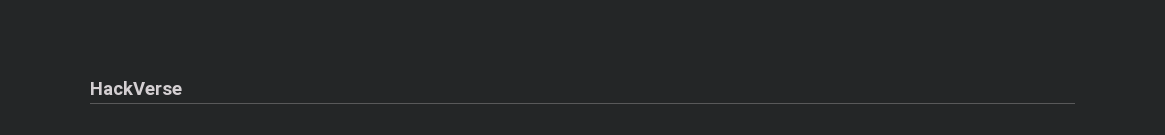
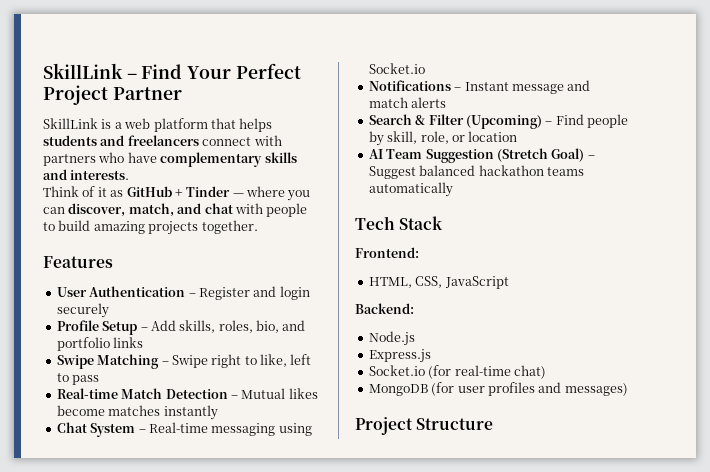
- HackVerse
+ SkillLink – Find Your Perfect Project Partner
+ SkillLink is a web platform that helps students and freelancers connect with partners who have complementary skills and interests.
+ Think of it as GitHub + Tinder — where you can discover, match, and chat with people to build amazing projects together.
+ Features
+ User Authentication – Register and login securely
+ Profile Setup – Add skills, roles, bio, and portfolio links
+ Swipe Matching – Swipe right to like, left to pass
+ Real-time Match Detection – Mutual likes become matches instantly
+ Chat System – Real-time messaging using Socket.io
+ Notifications – Instant message and match alerts
+ Search & Filter (Upcoming) – Find people by skill, role, or location
+ AI Team Suggestion (Stretch Goal) – Suggest balanced hackathon teams automatically
+ Tech Stack
+ Frontend:
+ HTML, CSS, JavaScript
+ Backend:
+ Node.js
+ Express.js
+ Socket.io (for real-time chat)
+ MongoDB (for user profiles and messages)
+ Project Structure

